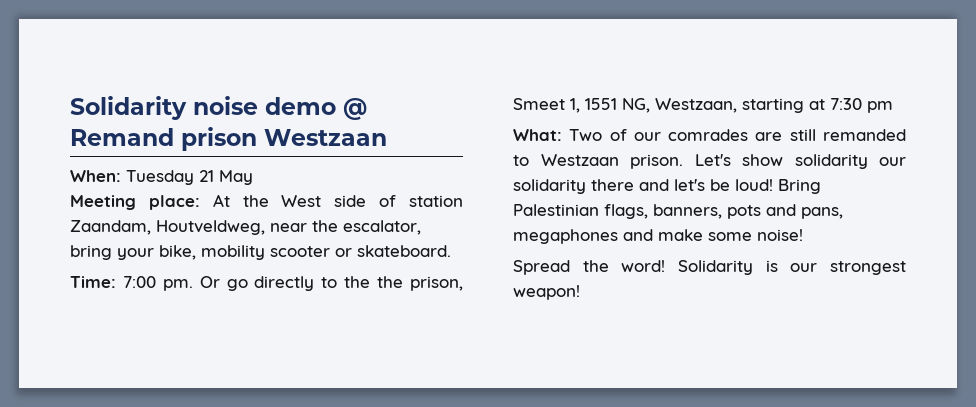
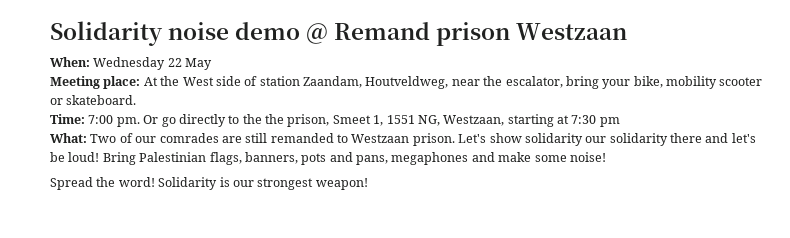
- When: Tuesday 21 May
+ When: Wednesday 22 May

